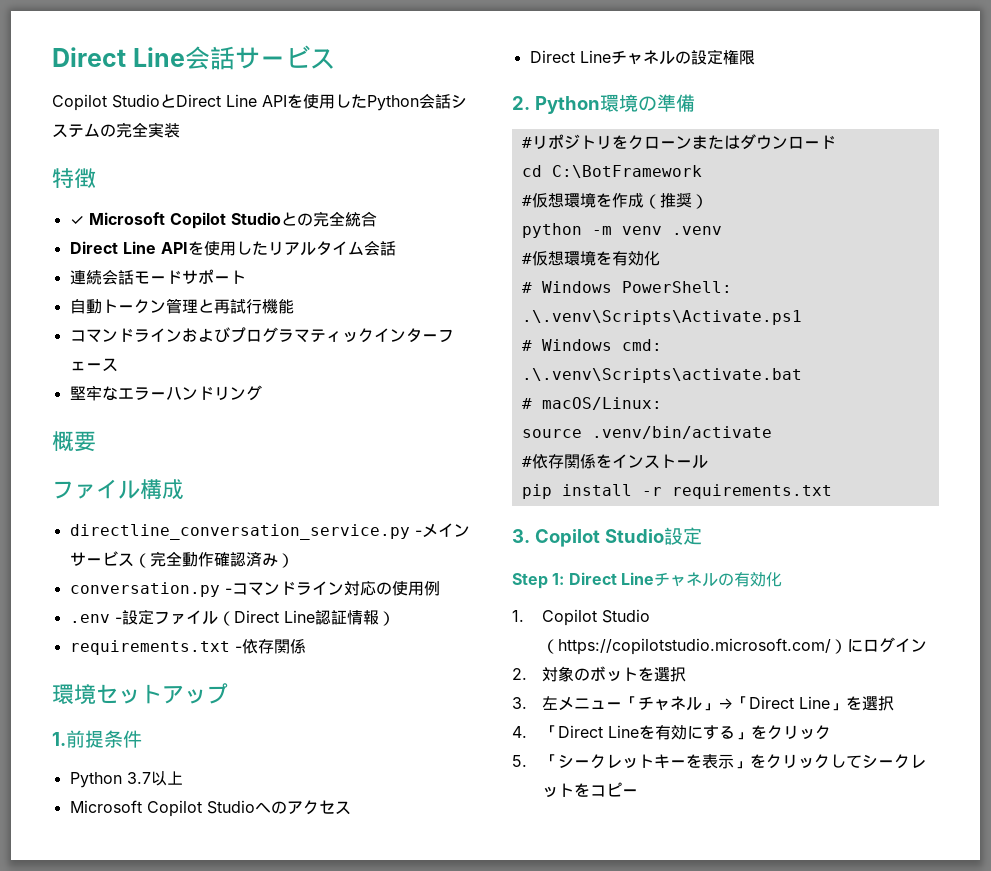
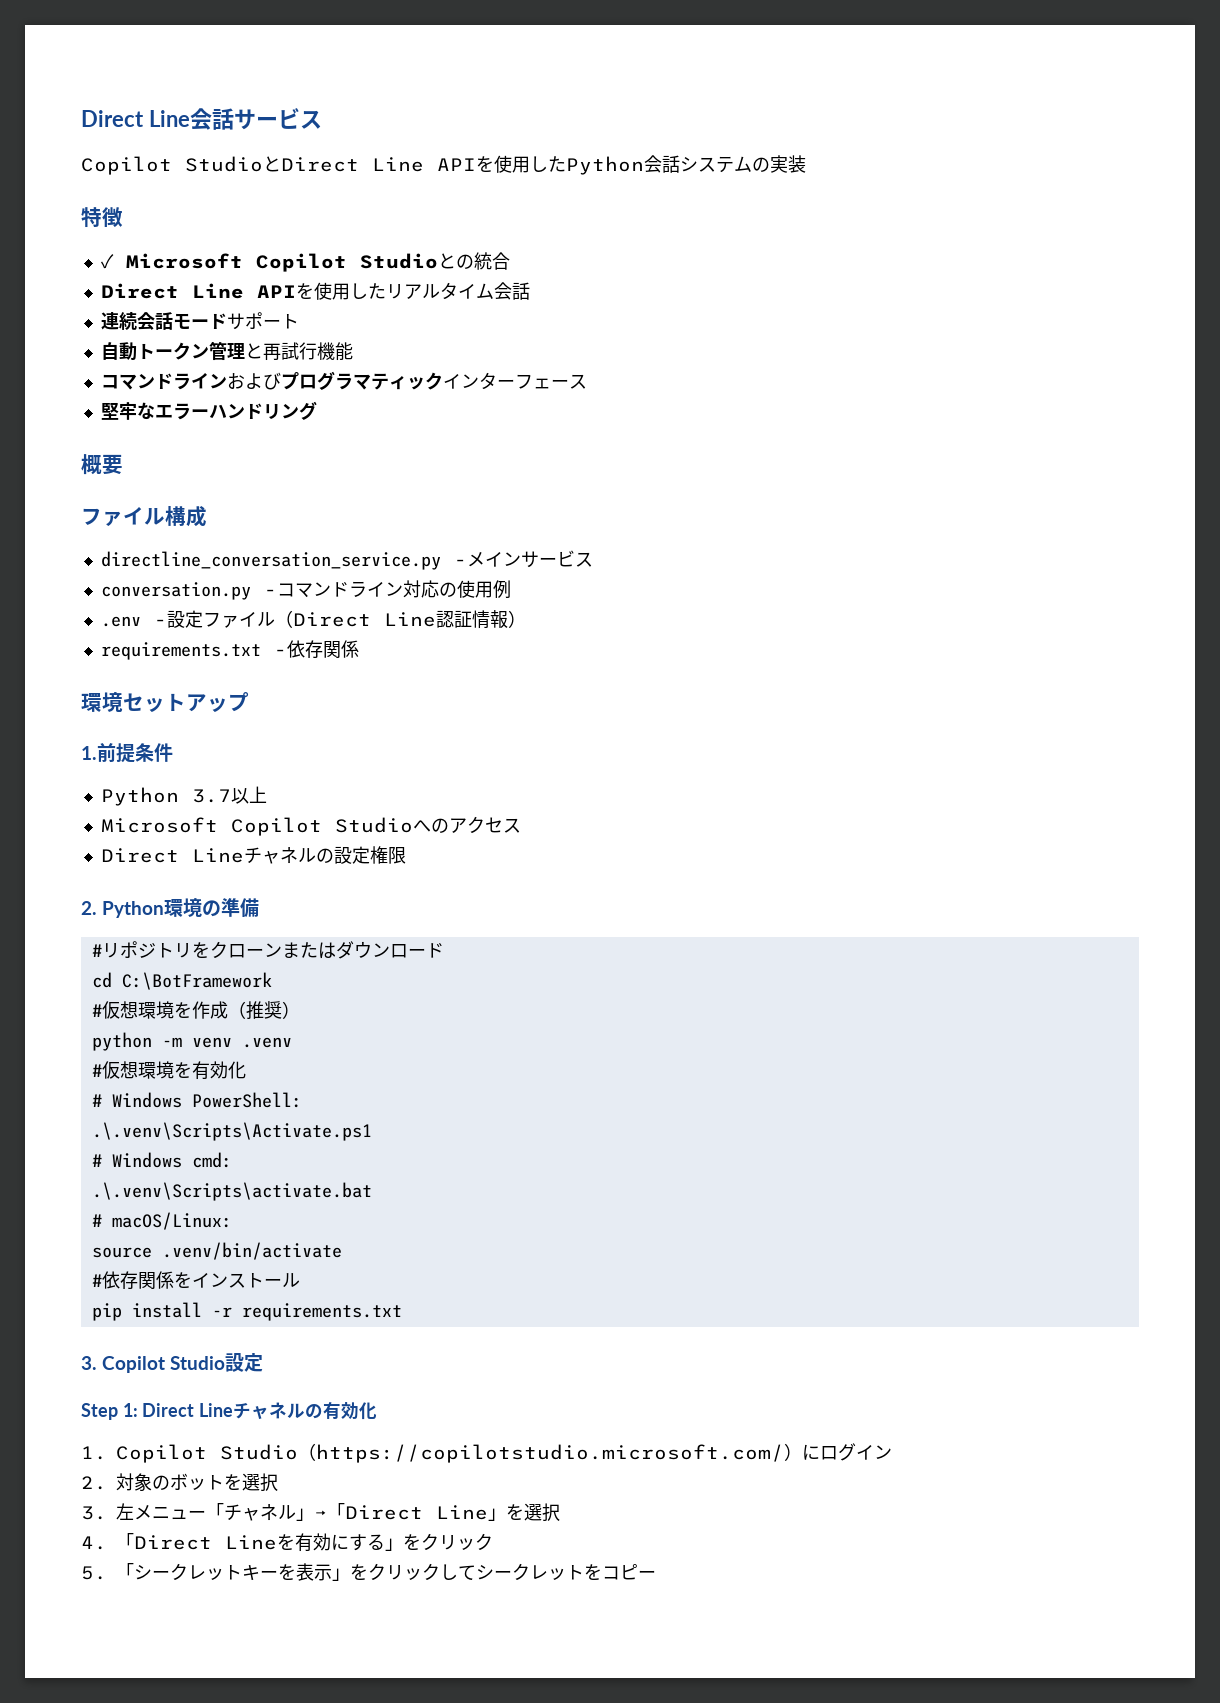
- Copilot StudioとDirect Line APIを使用したPython会話システムの完全実装
+ Copilot StudioとDirect Line APIを使用したPython会話システムの実装
- ✓ Microsoft Copilot Studioとの完全統合
+ ✓ Microsoft Copilot Studioとの統合
- directline_conversation_service.py -メインサービス（完全動作確認済み）
+ directline_conversation_service.py -メインサービス

